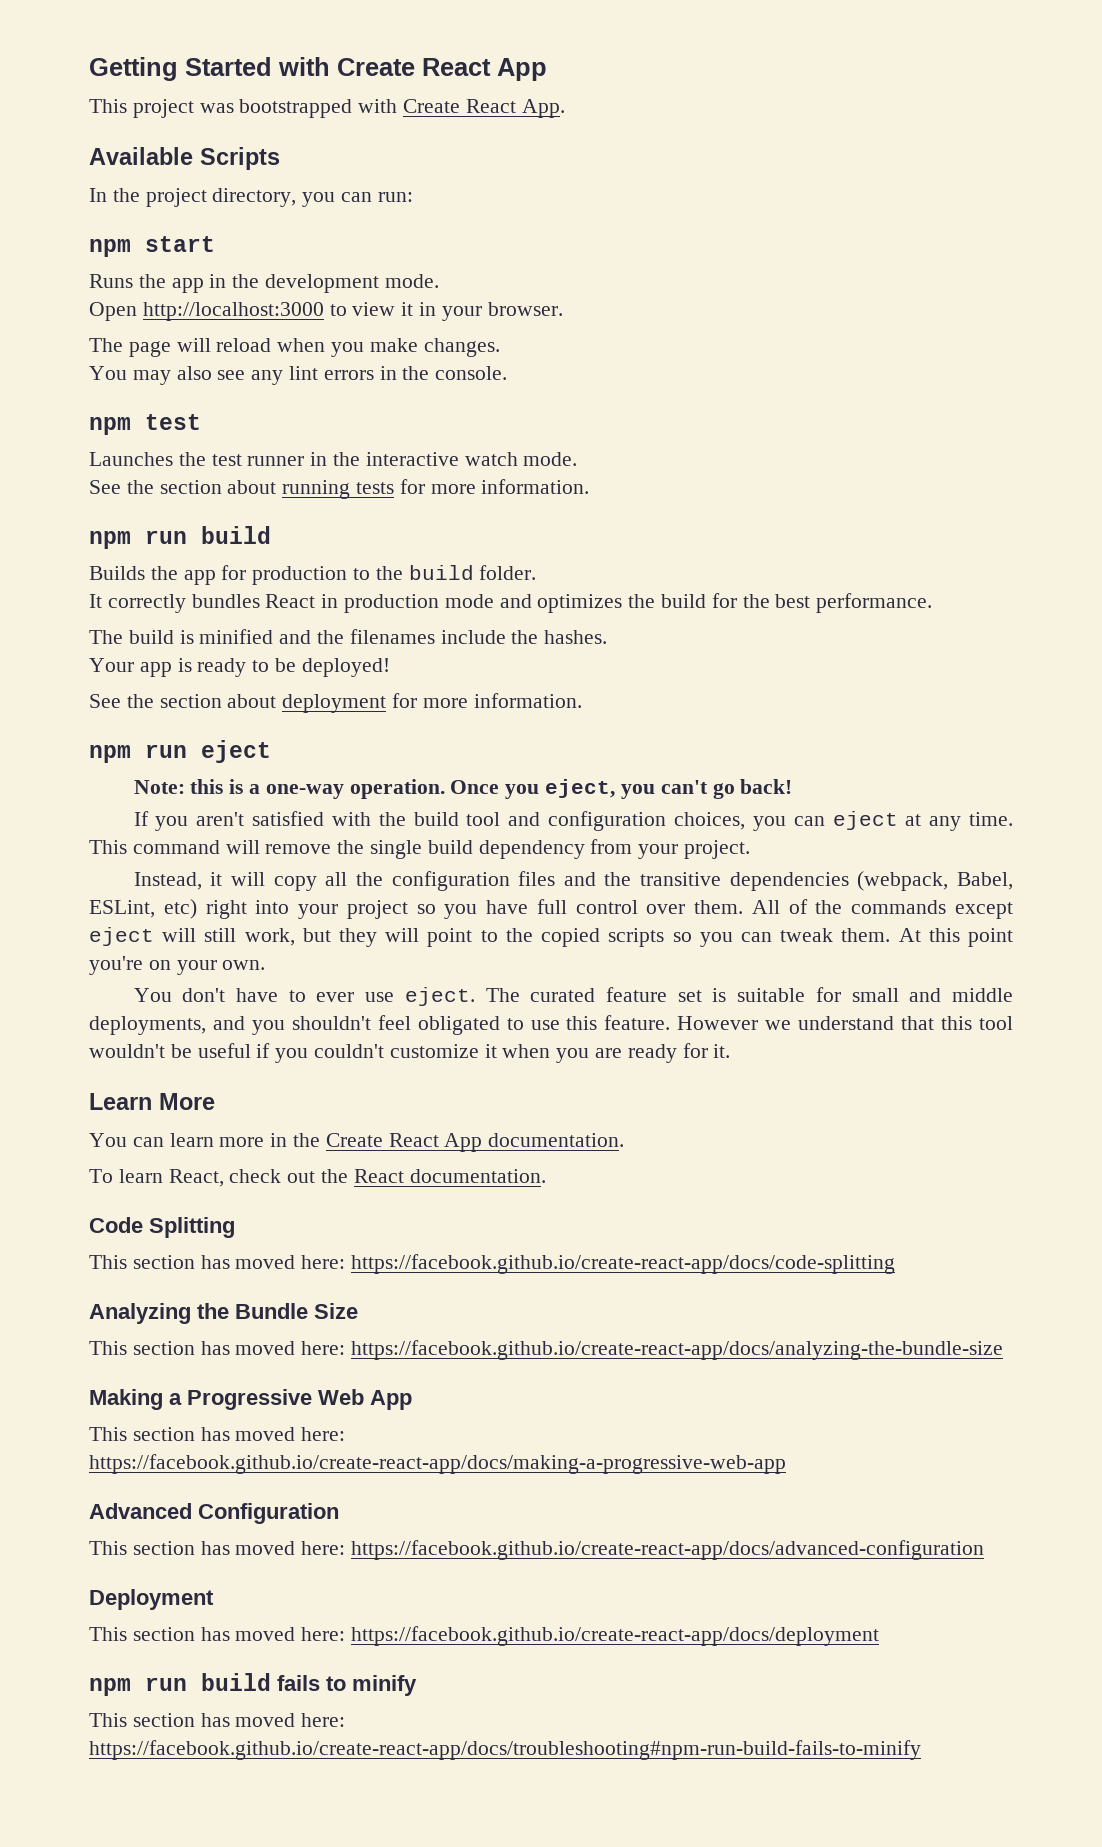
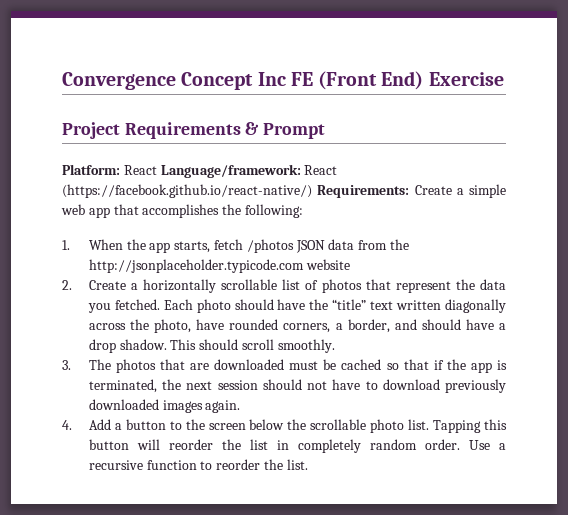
- Getting Started with Create React App
- This project was bootstrapped with Create React App.
- Available Scripts
- In the project directory, you can run:
- npm start
- Runs the app in the development mode.
- Open http://localhost:3000 to view it in your browser.
- The page will reload when you make changes.
- You may also see any lint errors in the console.
- npm test
- Launches the test runner in the interactive watch mode.
- See the section about running tests for more information.
- npm run build
- Builds the app for production to the build folder.
- It correctly bundles React in production mode and optimizes the build for the best performance.
- The build is minified and the filenames include the hashes.
- Your app is ready to be deployed!
- See the section about deployment for more information.
- npm run eject
- Note: this is a one-way operation. Once you eject, you can't go back!
- If you aren't satisfied with the build tool and configuration choices, you can eject at any time. This command will remove the single build dependency from your project.
- Instead, it will copy all the configuration files and the transitive dependencies (webpack, Babel, ESLint, etc) right into your project so you have full control over them. All of the commands except eject will still work, but they will point to the copied scripts so you can tweak them. At this point you're on your own.
- You don't have to ever use eject. The curated feature set is suitable for small and middle deployments, and you shouldn't feel obligated to use this feature. However we understand that this tool wouldn't be useful if you couldn't customize it when you are ready for it.
- Learn More
- You can learn more in the Create React App documentation.
- To learn React, check out the React documentation.
- Code Splitting
- This section has moved here: https://facebook.github.io/create-react-app/docs/code-splitting
- Analyzing the Bundle Size
- This section has moved here: https://facebook.github.io/create-react-app/docs/analyzing-the-bundle-size
- Making a Progressive Web App
- This section has moved here: https://facebook.github.io/create-react-app/docs/making-a-progressive-web-app
- Advanced Configuration
- This section has moved here: https://facebook.github.io/create-react-app/docs/advanced-configuration
- Deployment
- This section has moved here: https://facebook.github.io/create-react-app/docs/deployment
- npm run build fails to minify
- This section has moved here: https://facebook.github.io/create-react-app/docs/troubleshooting#npm-run-build-fails-to-minify
+ Convergence Concept Inc FE (Front End) Exercise
+ Project Requirements & Prompt
+ Platform: React Language/framework: React (https://facebook.github.io/react-native/) Requirements: Create a simple web app that accomplishes the following:
+ 1. When the app starts, fetch /photos JSON data from the http://jsonplaceholder.typicode.com website
+ 2. Create a horizontally scrollable list of photos that represent the data you fetched. Each photo should have the “title” text written diagonally across the photo, have rounded corners, a border, and should have a drop shadow. This should scroll smoothly.
+ 3. The photos that are downloaded must be cached so that if the app is terminated, the next session should not have to download previously downloaded images again.
+ 4. Add a button to the screen below the scrollable photo list. Tapping this button will reorder the list in completely random order. Use a recursive function to reorder the list.

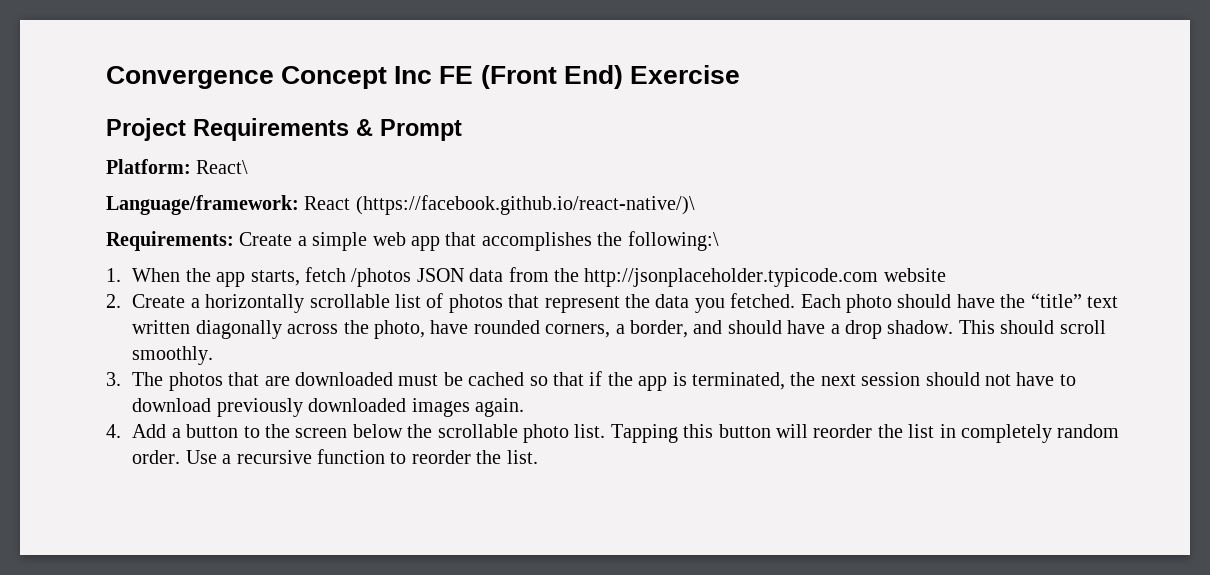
- Platform: React Language/framework: React (https://facebook.github.io/react-native/) Requirements: Create a simple web app that accomplishes the following:
+ Platform: React\
+ Language/framework: React (https://facebook.github.io/react-native/)\
+ Requirements: Create a simple web app that accomplishes the following:\

